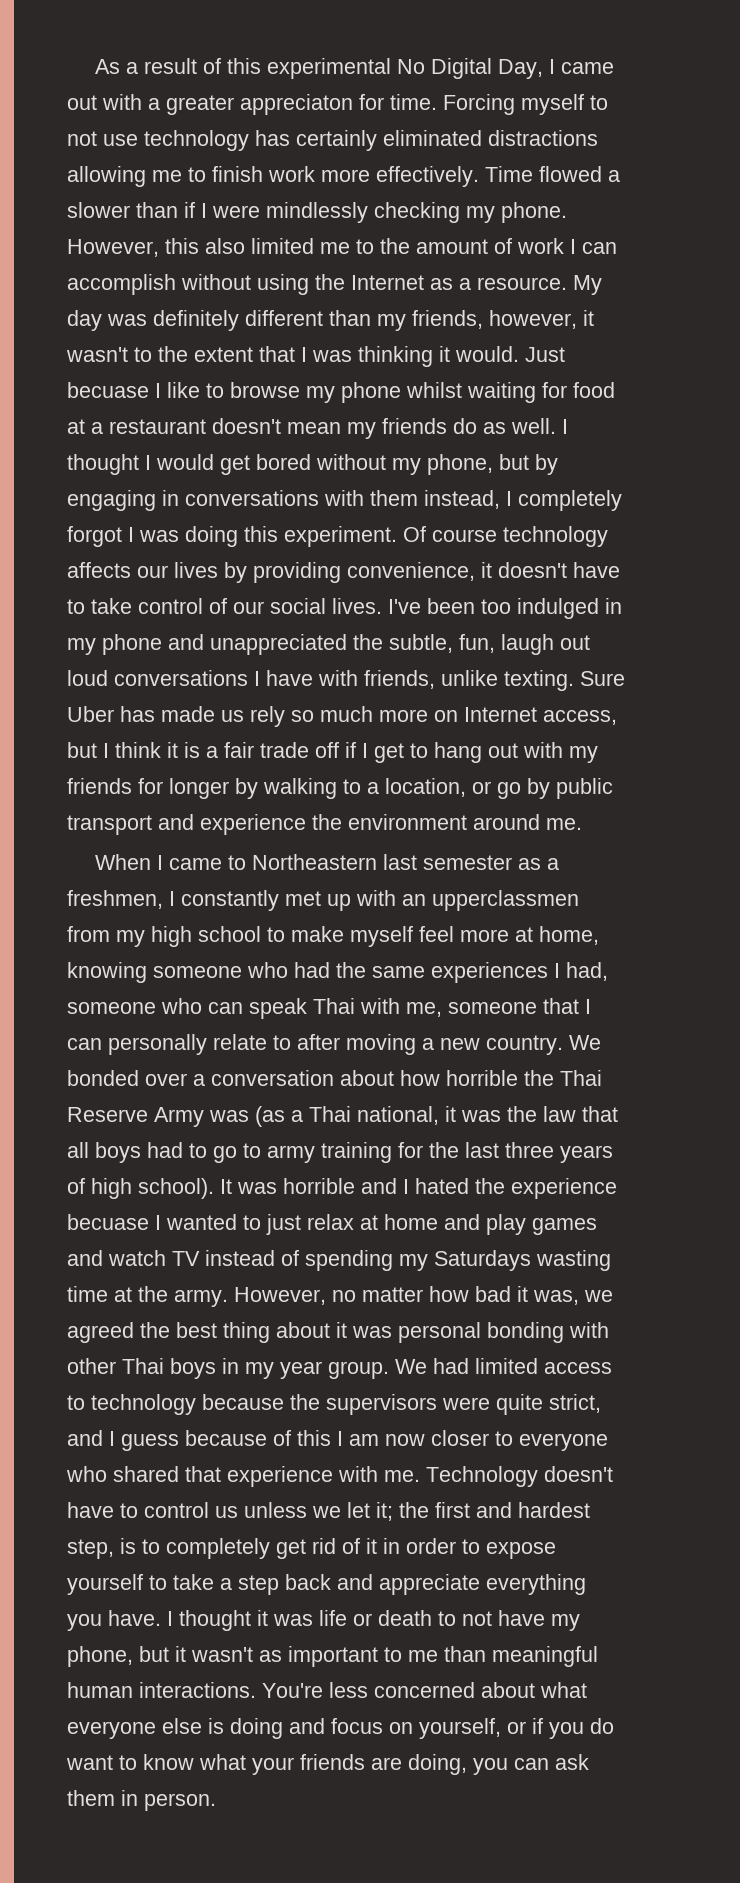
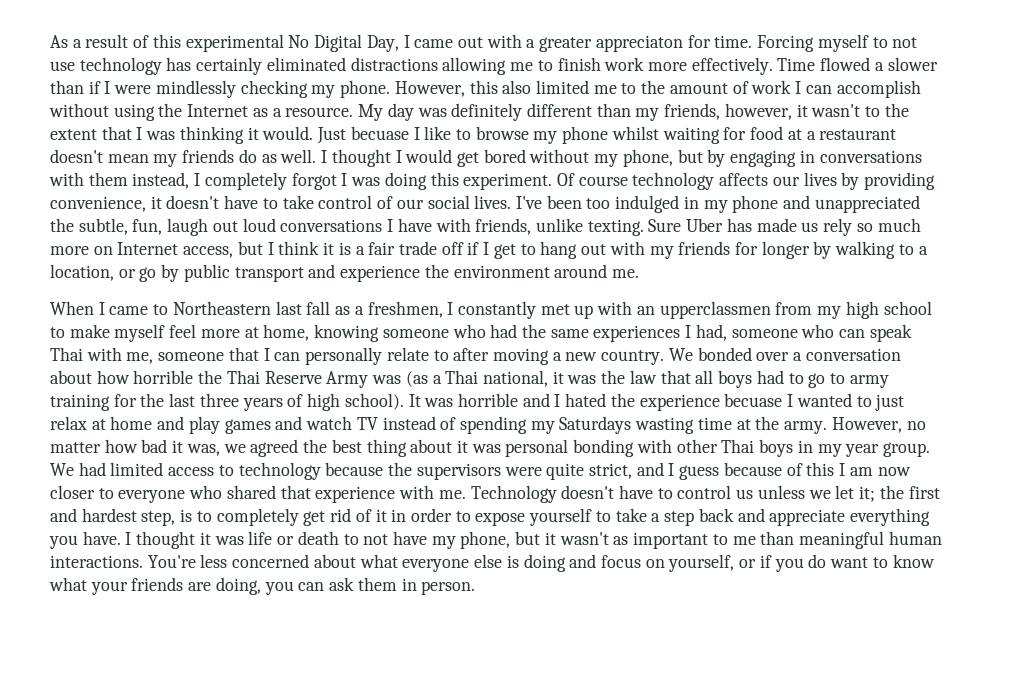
- When I came to Northeastern last semester as a freshmen, I constantly met up with an upperclassmen from my high school to make myself feel more at home, knowing someone who had the same experiences I had, someone who can speak Thai with me, someone that I can personally relate to after moving a new country.
+ When I came to Northeastern last fall as a freshmen, I constantly met up with an upperclassmen from my high school to make myself feel more at home, knowing someone who had the same experiences I had, someone who can speak Thai with me, someone that I can personally relate to after moving a new country.

